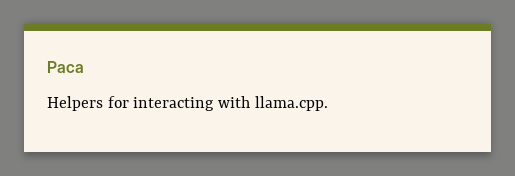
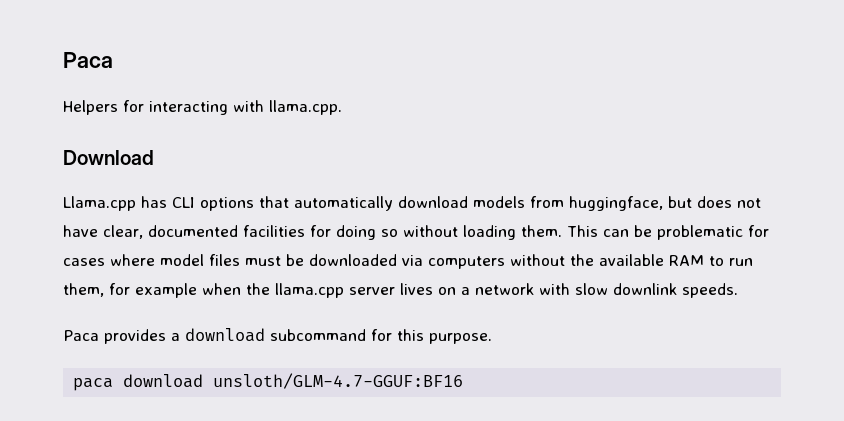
+ Download
+ Llama.cpp has CLI options that automatically download models from huggingface, but does not have clear, documented facilities for doing so without loading them. This can be problematic for cases where model files must be downloaded via computers without the available RAM to run them, for example when the llama.cpp server lives on a network with slow downlink speeds.
+ Paca provides a download subcommand for this purpose.
+ paca download unsloth/GLM-4.7-GGUF:BF16

